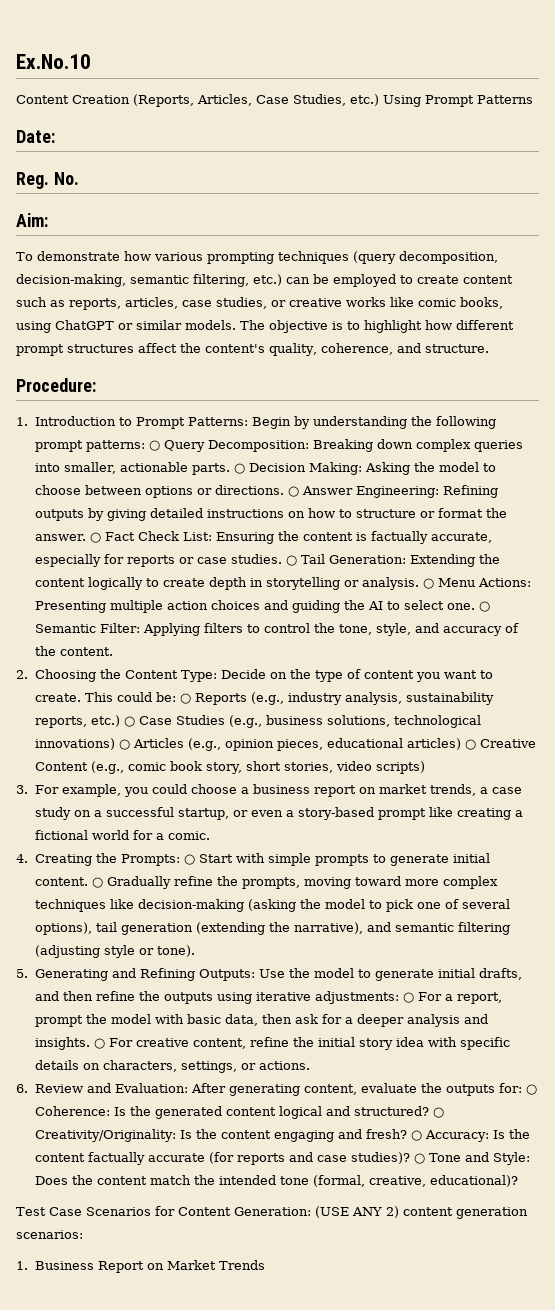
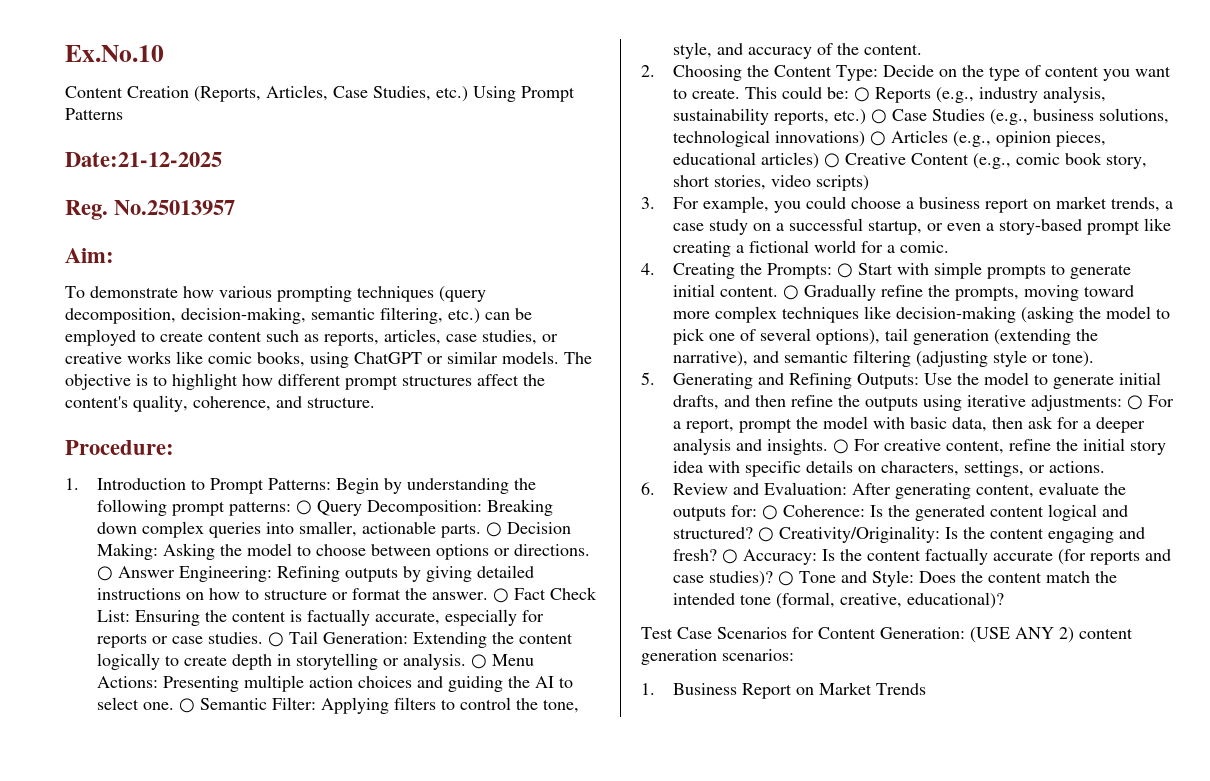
- Date:
+ Date:21-12-2025
- Reg. No.
+ Reg. No.25013957

